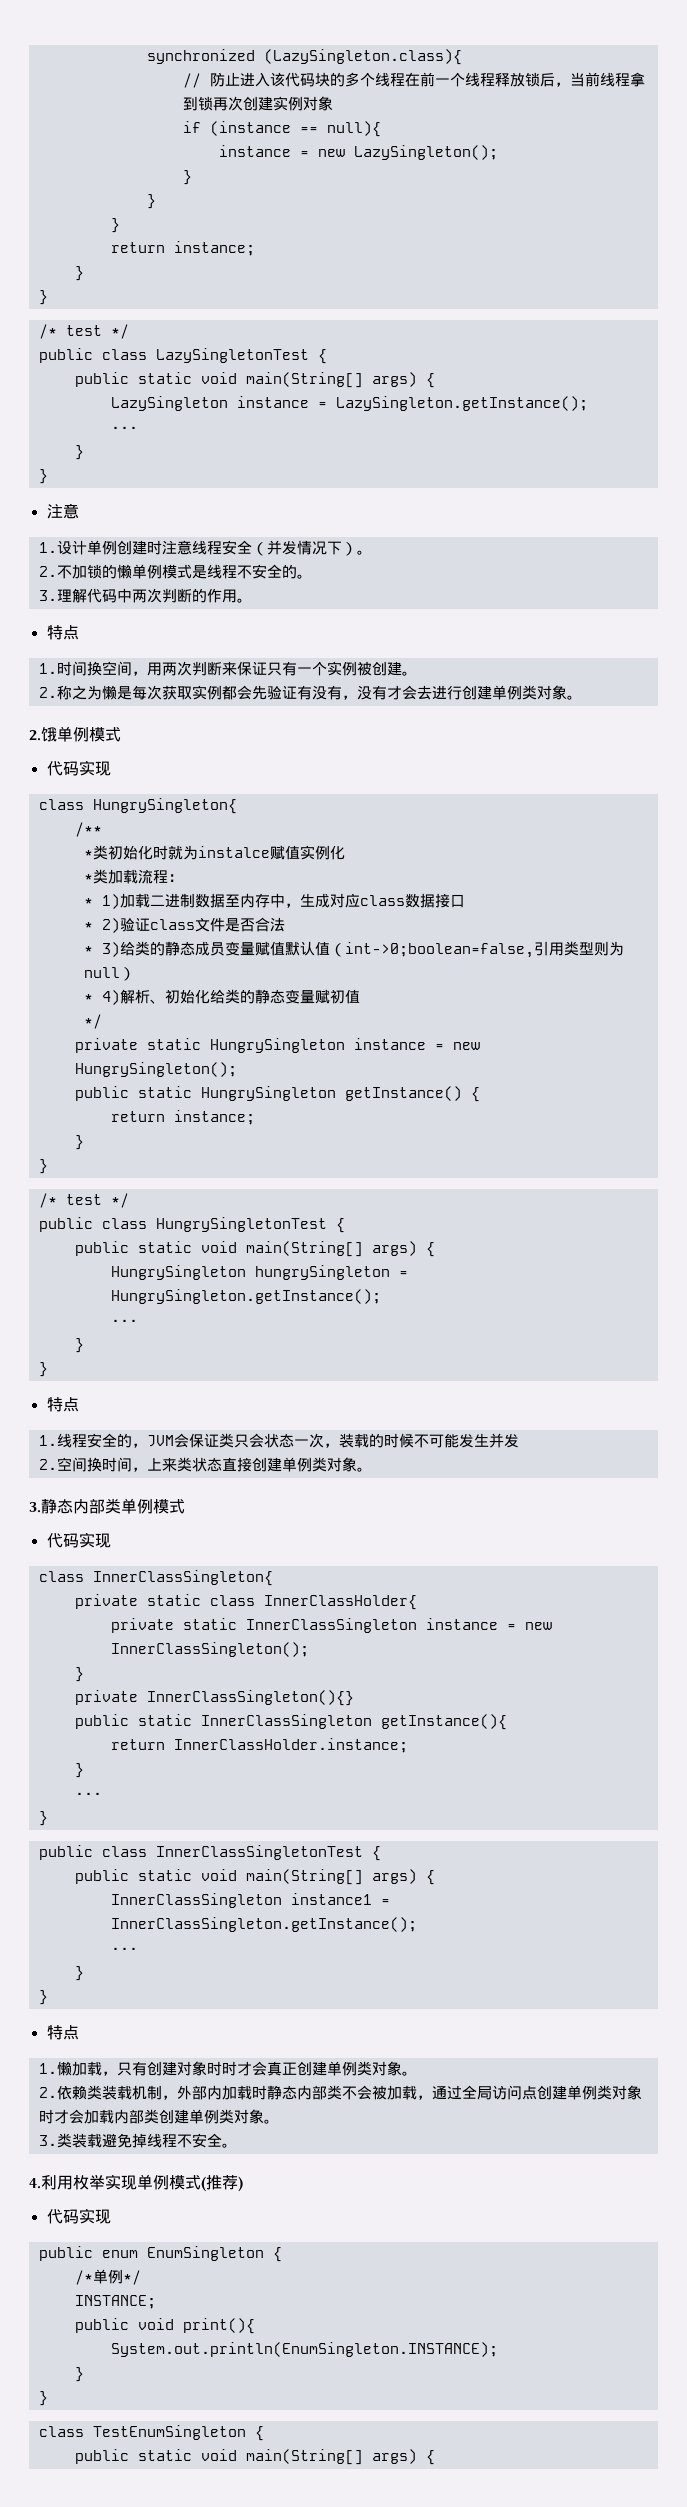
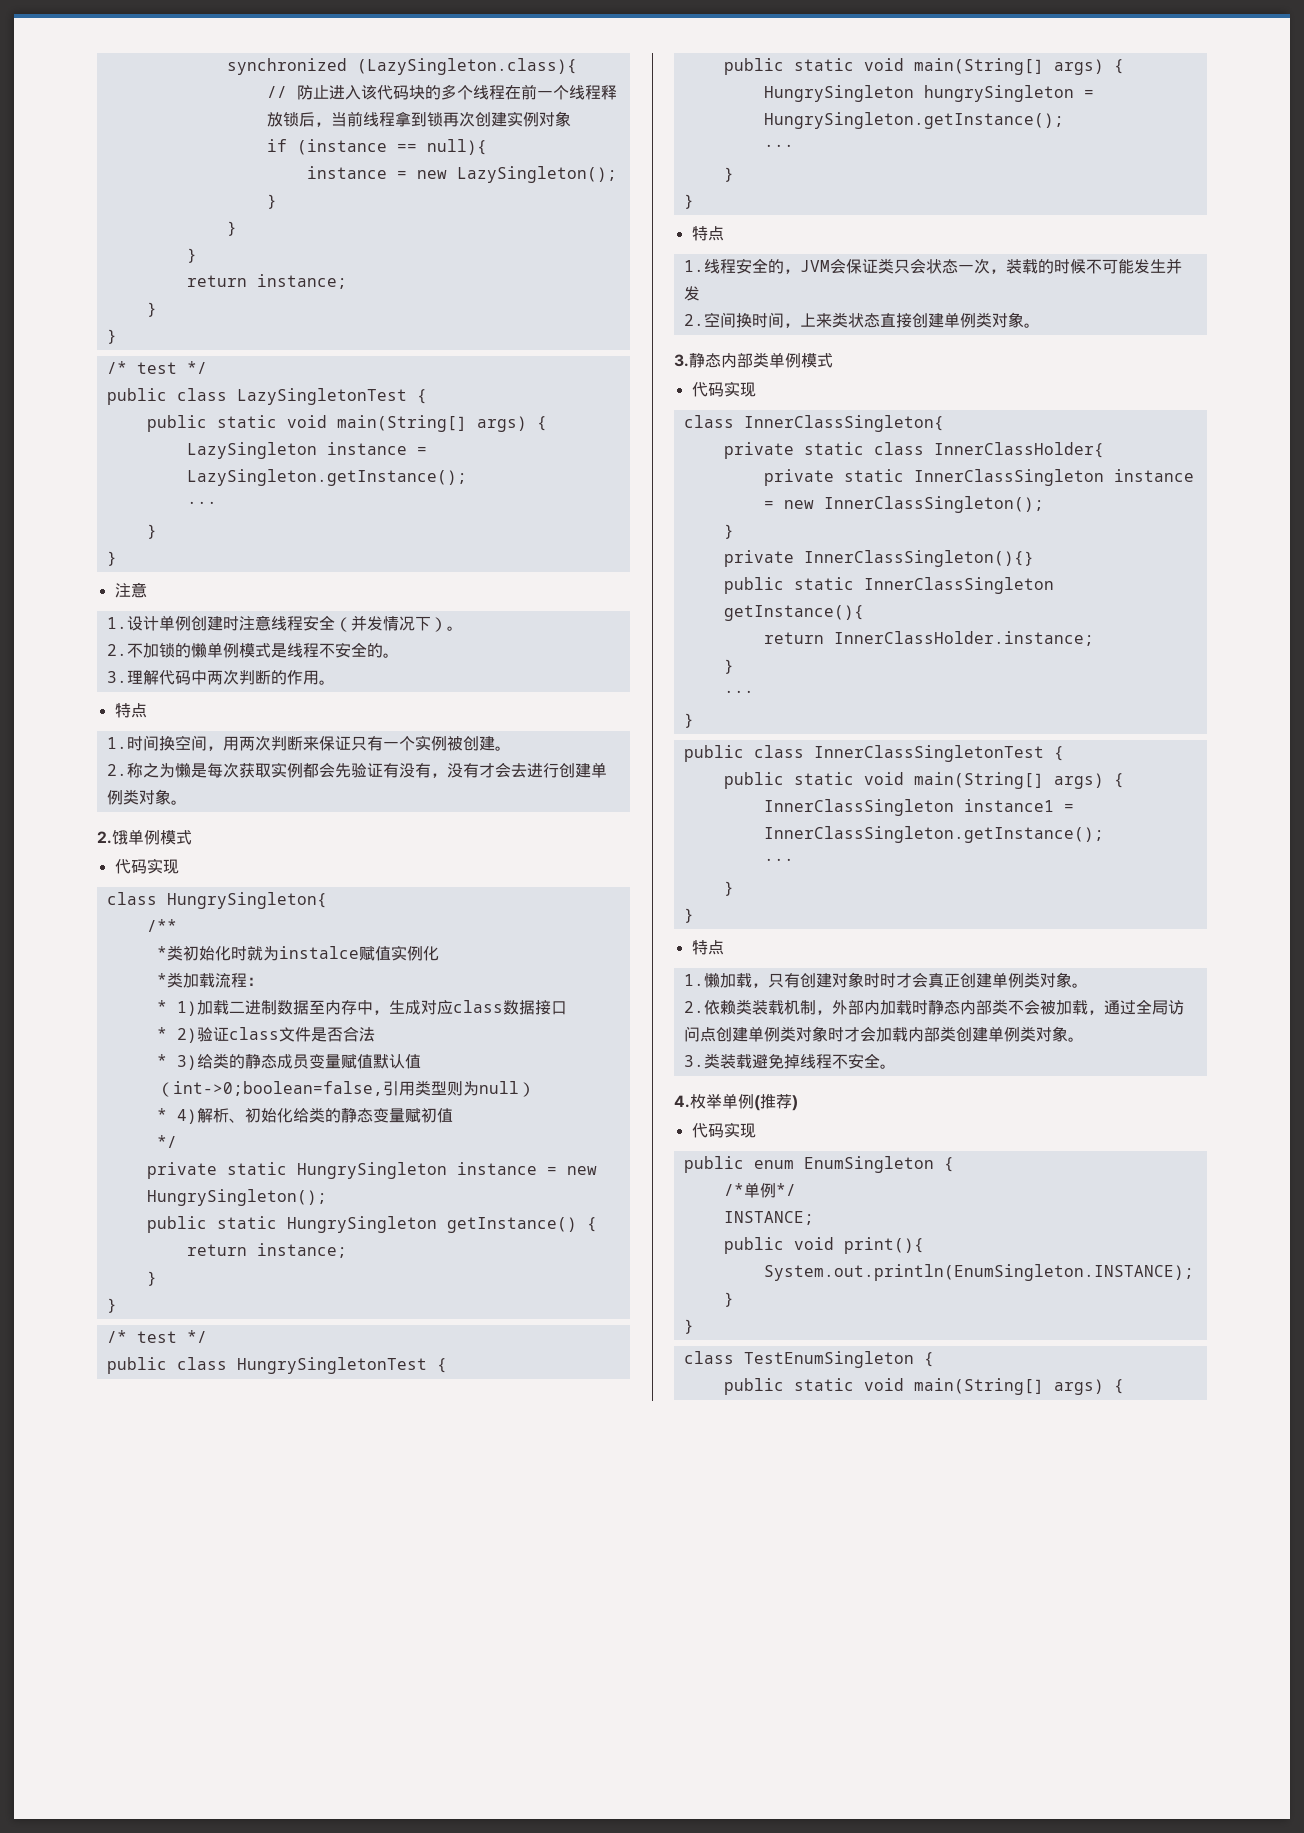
- 4.利用枚举实现单例模式(推荐)
+ 4.枚举单例(推荐)

